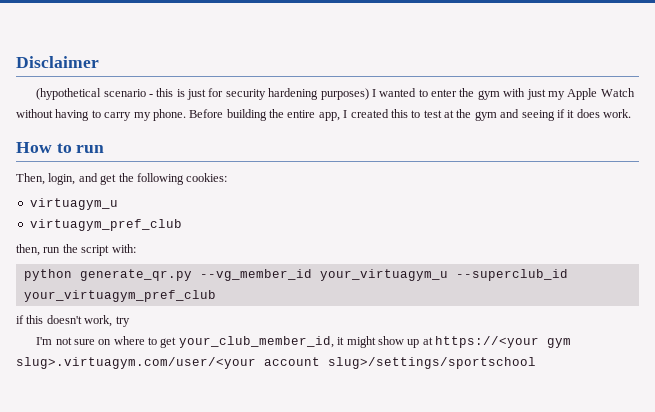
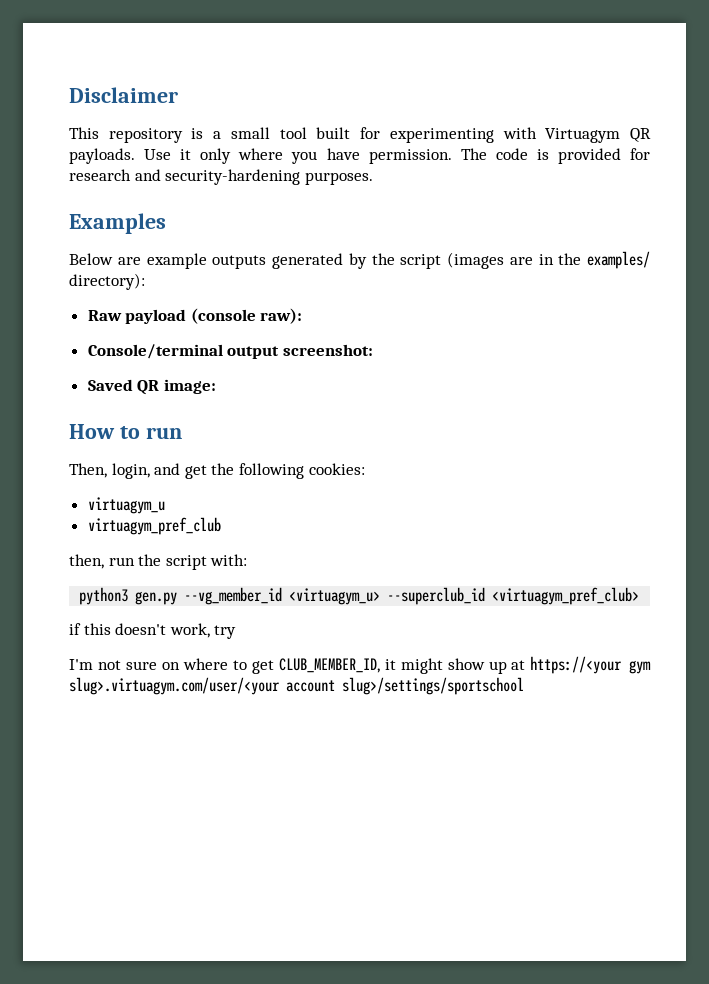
- (hypothetical scenario - this is just for security hardening purposes) I wanted to enter the gym with just my Apple Watch without having to carry my phone. Before building the entire app, I created this to test at the gym and seeing if it does work.
+ This repository is a small tool built for experimenting with Virtuagym QR payloads. Use it only where you have permission. The code is provided for research and security-hardening purposes.
+ Examples
+ Below are example outputs generated by the script (images are in the examples/ directory):
+ Raw payload (console raw):
+ Console/terminal output screenshot:
+ Saved QR image:
- python generate_qr.py --vg_member_id your_virtuagym_u --superclub_id your_virtuagym_pref_club
+ python3 gen.py --vg_member_id <virtuagym_u> --superclub_id <virtuagym_pref_club>
- I'm not sure on where to get your_club_member_id, it might show up at https://<your gym slug>.virtuagym.com/user/<your account slug>/settings/sportschool
+ I'm not sure on where to get CLUB_MEMBER_ID, it might show up at https://<your gym slug>.virtuagym.com/user/<your account slug>/settings/sportschool

